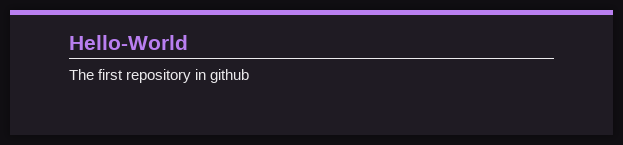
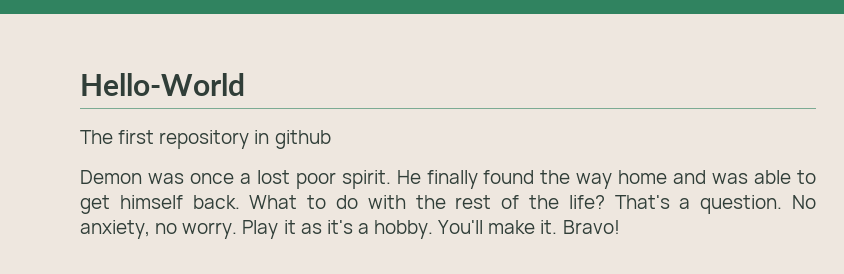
+ Demon was once a lost poor spirit. He finally found the way home and was able to get himself back. What to do with the rest of the life? That's a question. No anxiety, no worry. Play it as it's a hobby. You'll make it. Bravo!

